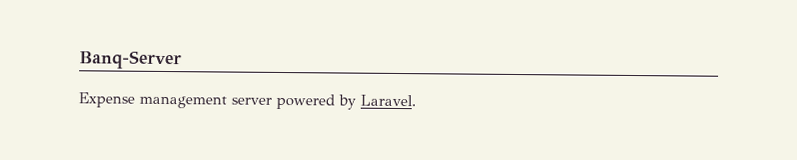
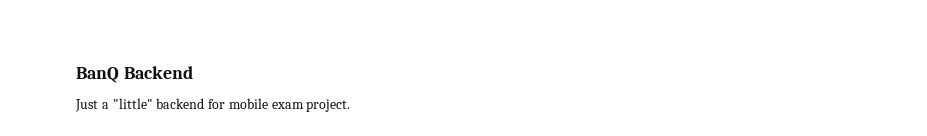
- Banq-Server
- Expense management server powered by Laravel.
+ BanQ Backend
+ Just a "little" backend for mobile exam project.

